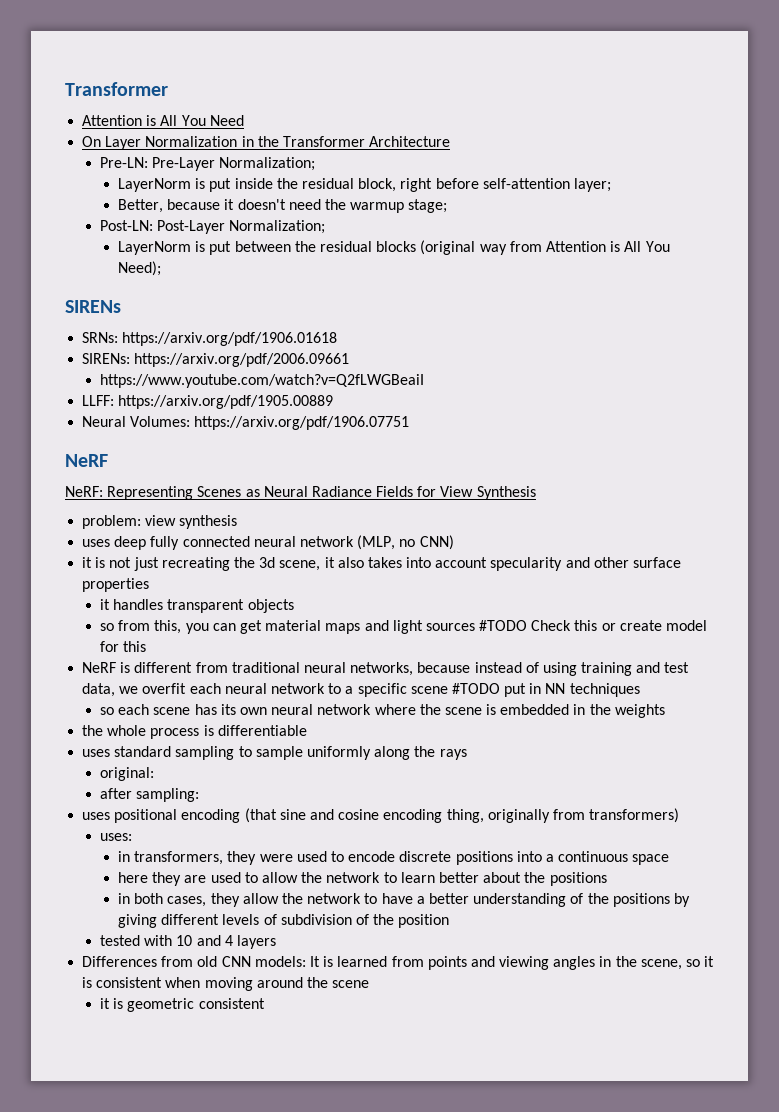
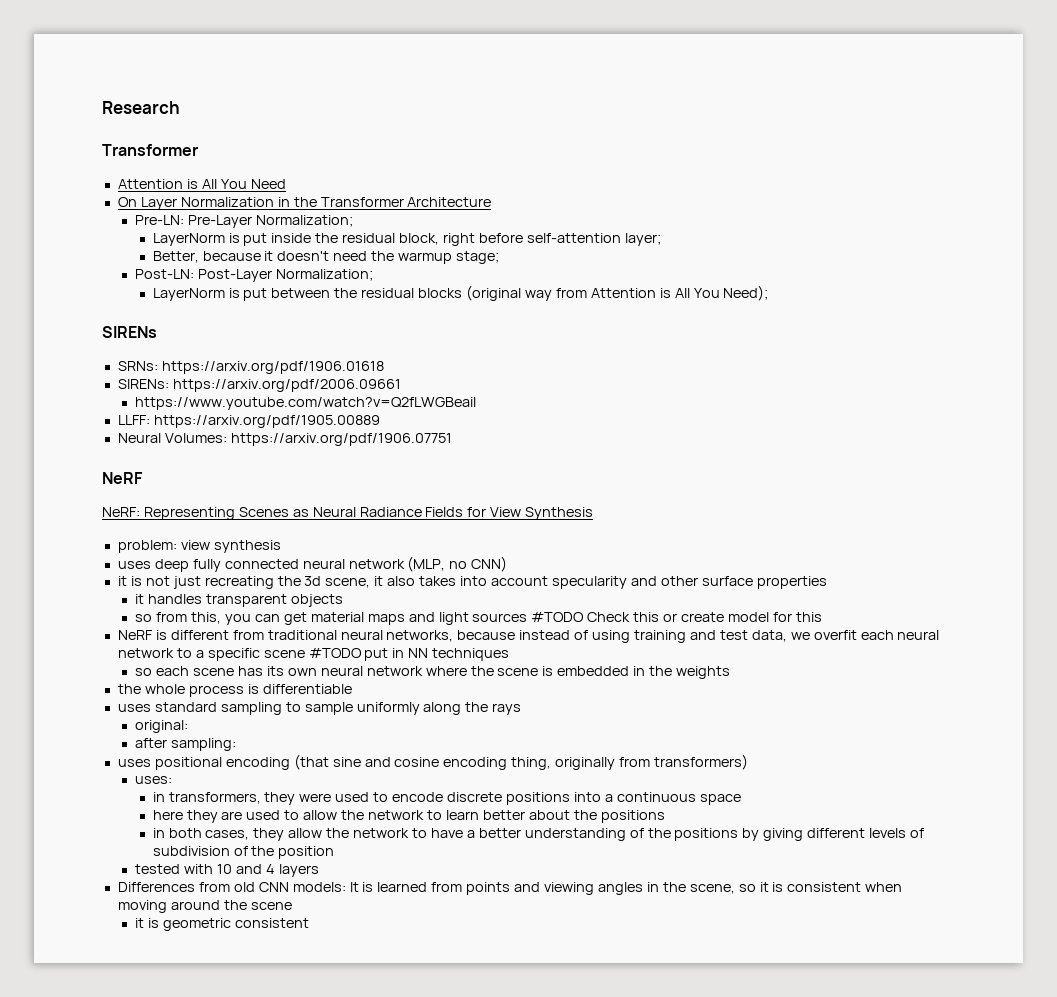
+ Research

